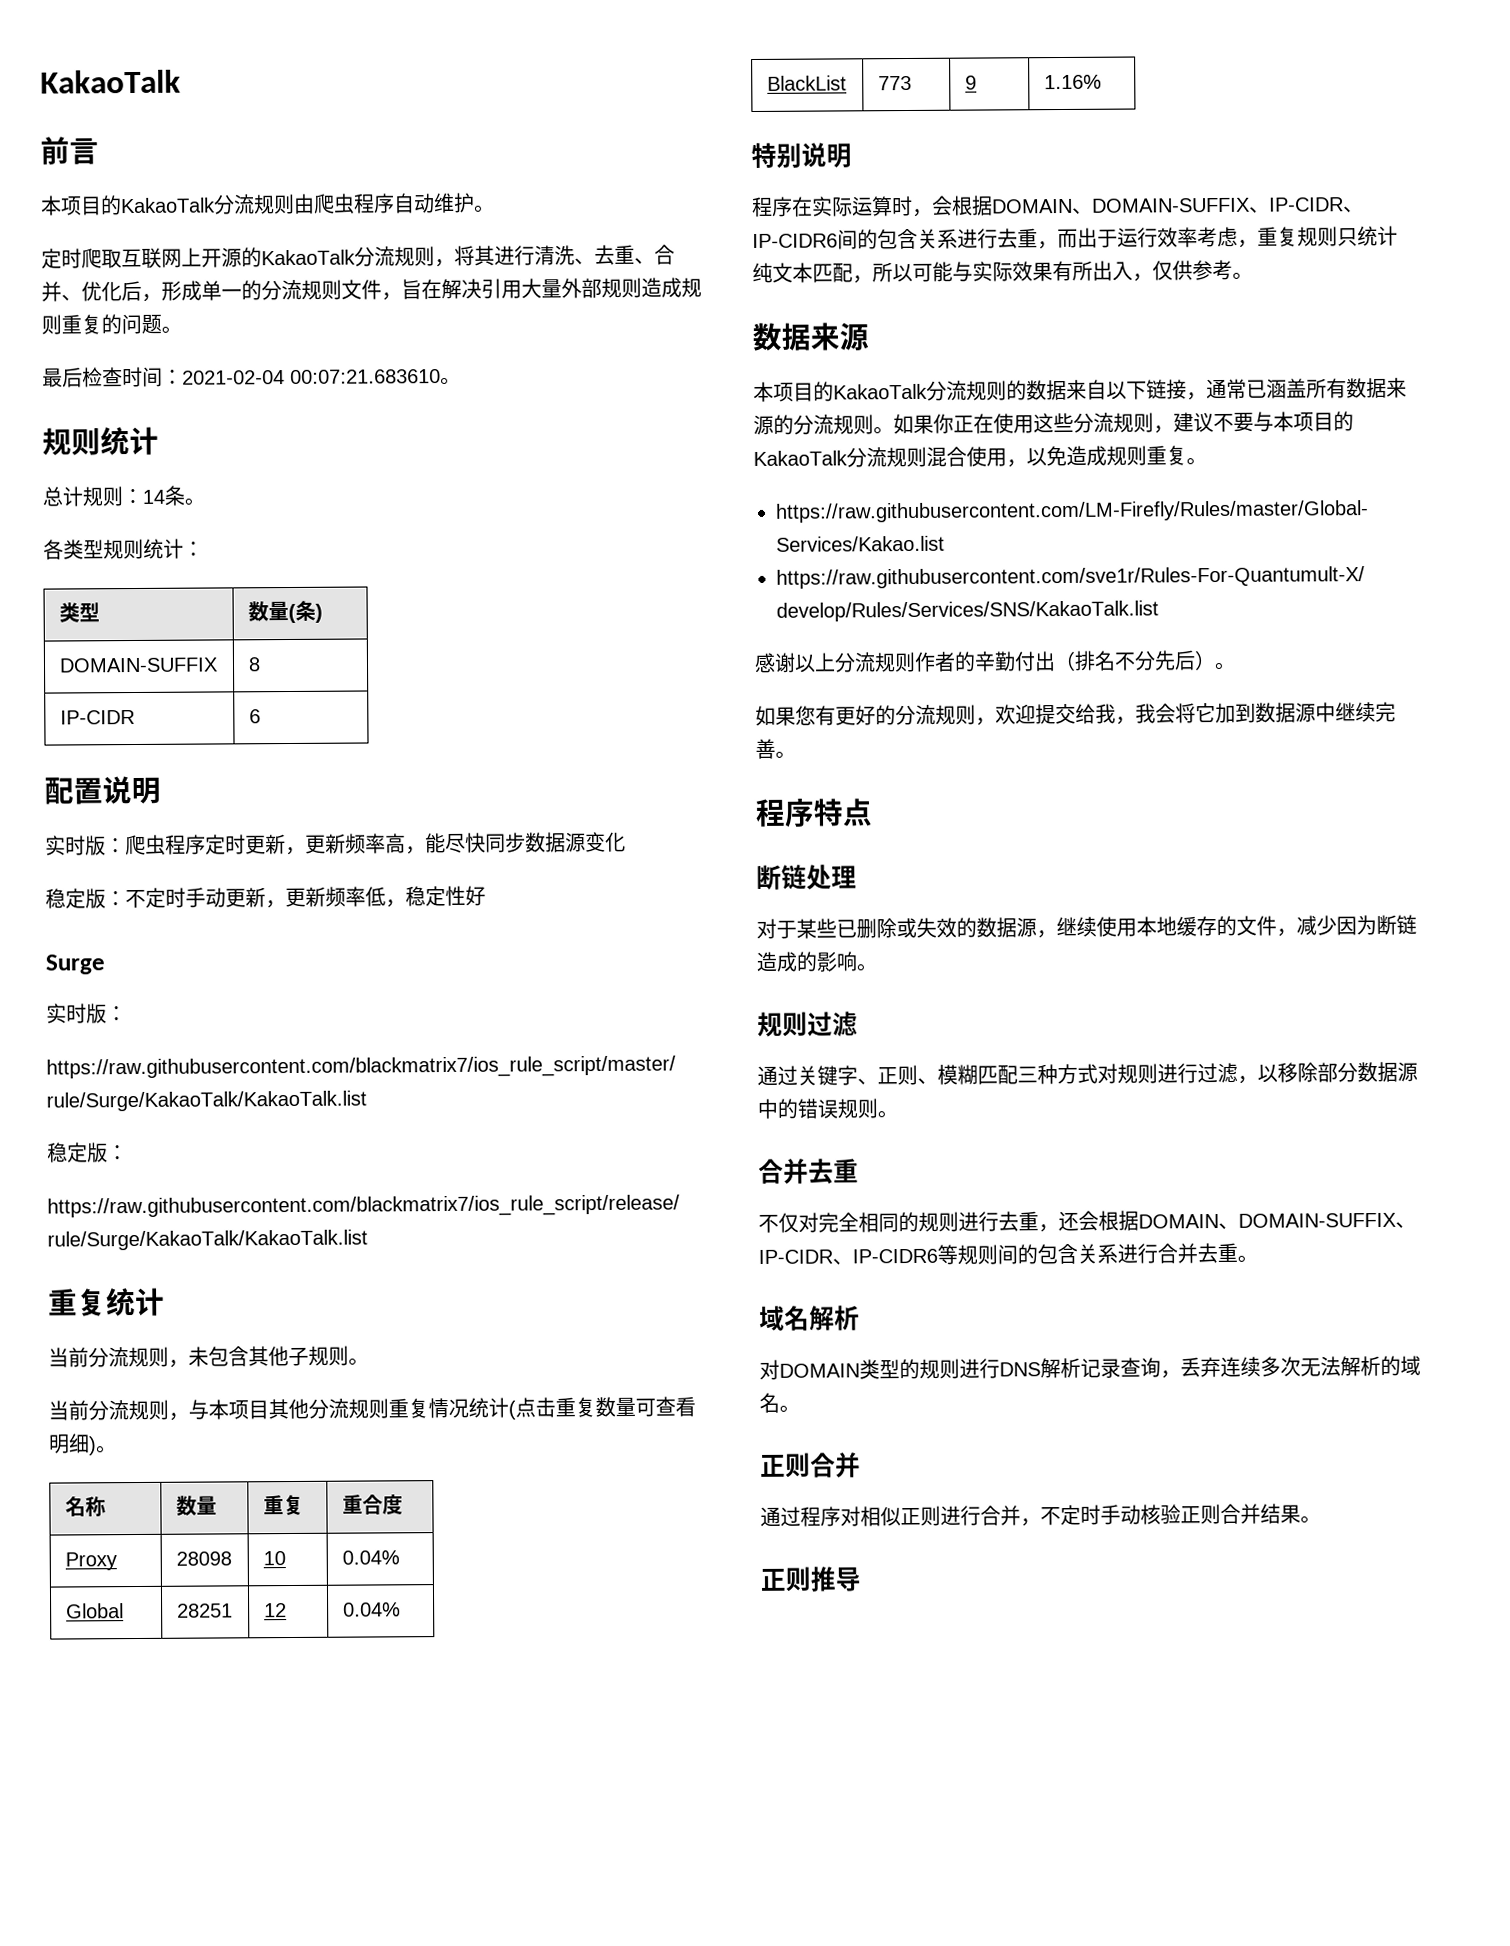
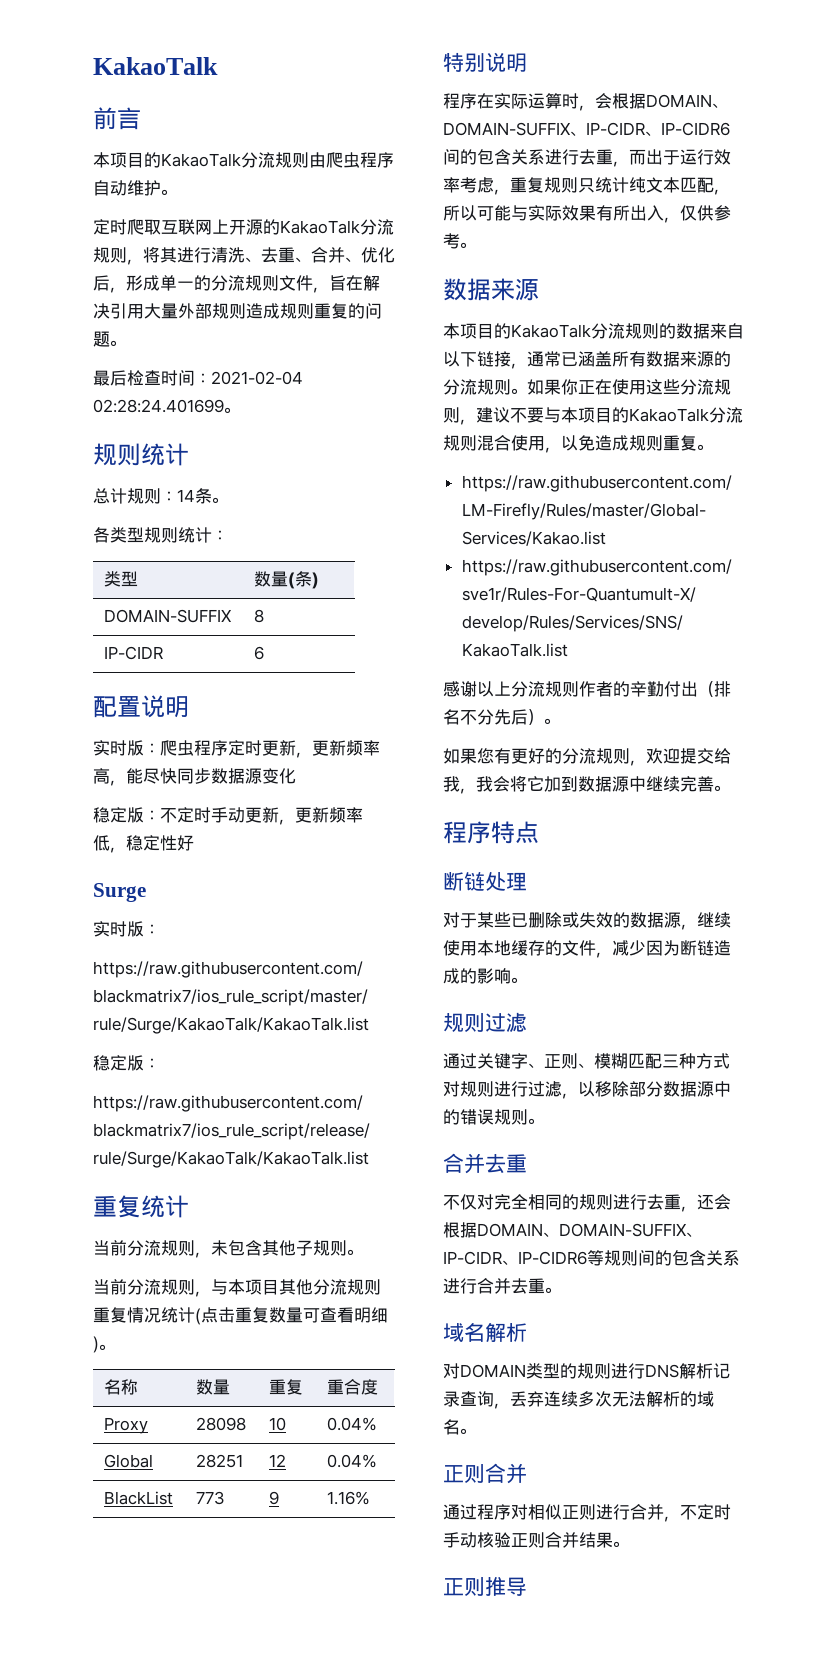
- 最后检查时间：2021-02-04 00:07:21.683610。
+ 最后检查时间：2021-02-04 02:28:24.401699。

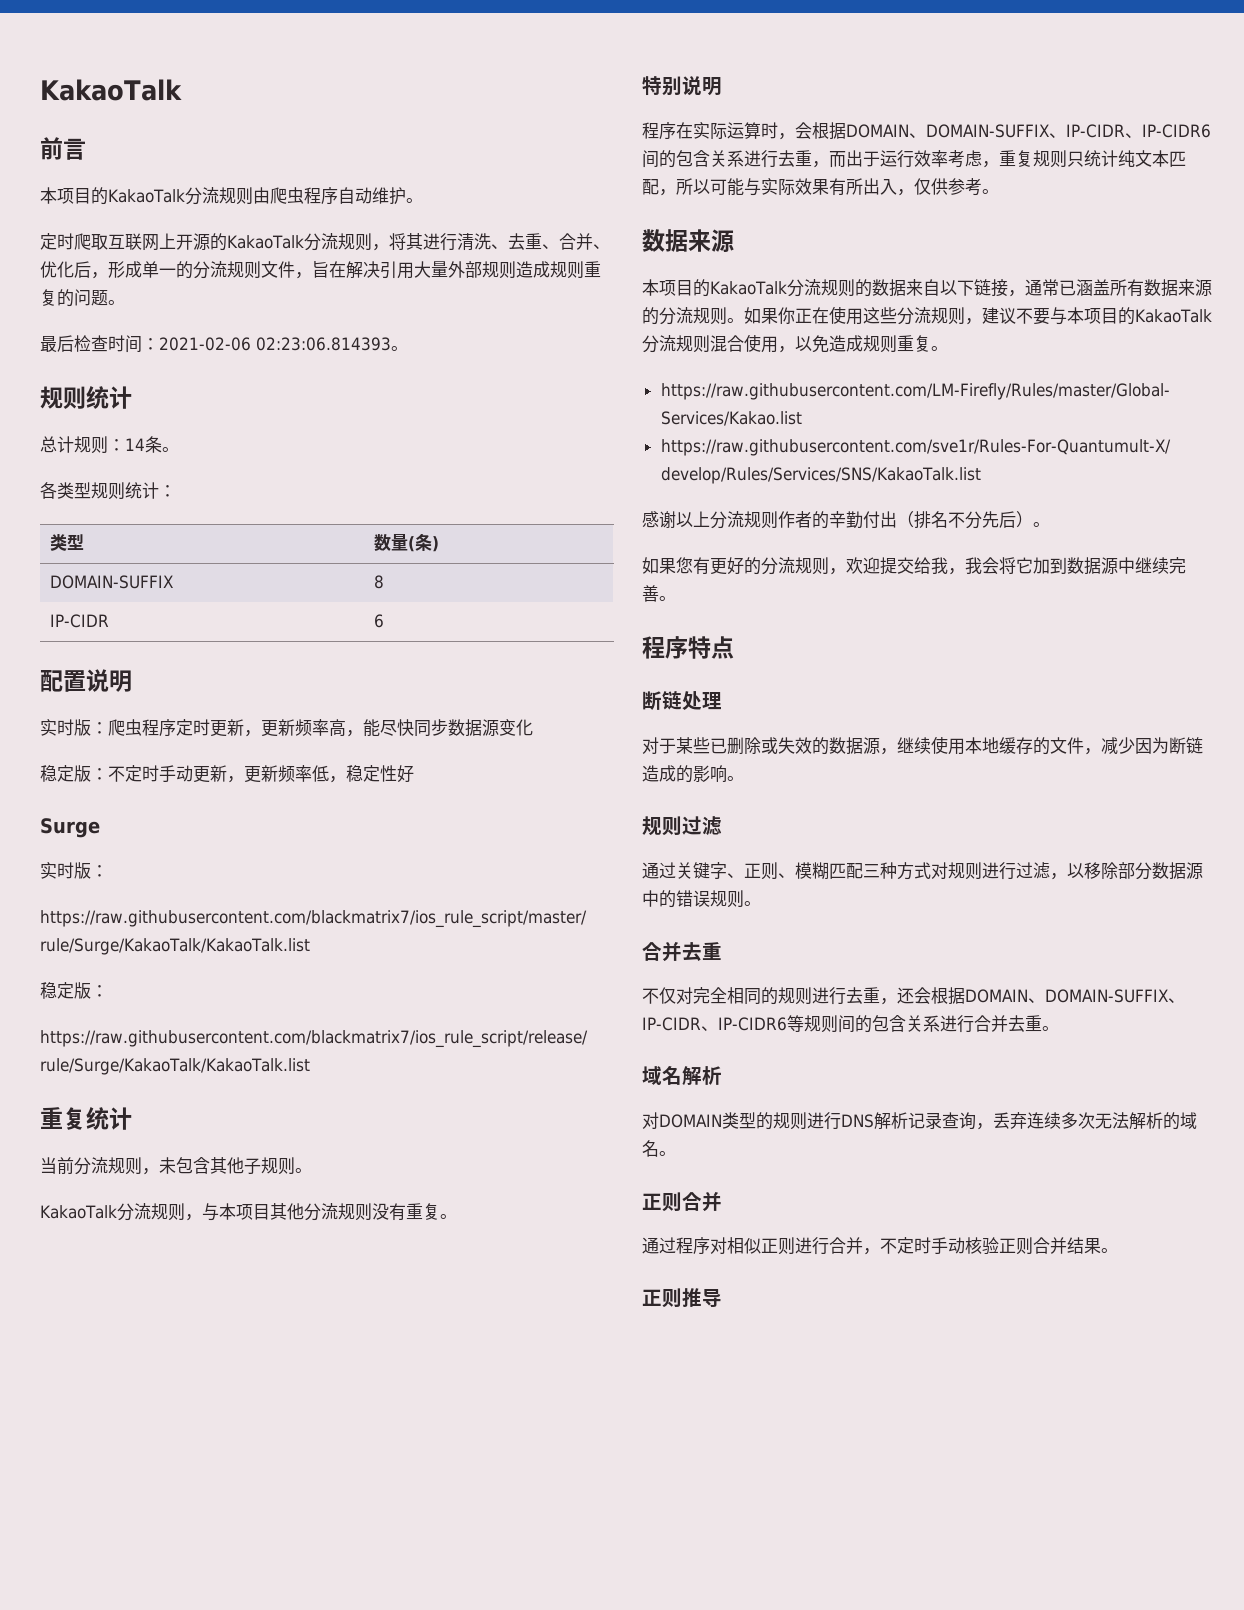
- 最后检查时间：2021-02-04 02:28:24.401699。
+ 最后检查时间：2021-02-06 02:23:06.814393。
- 当前分流规则，与本项目其他分流规则重复情况统计(点击重复数量可查看明细)。
- 名称 | 数量 | 重复 | 重合度
- Proxy | 28098 | 10 | 0.04%
- Global | 28251 | 12 | 0.04%
- BlackList | 773 | 9 | 1.16%
+ KakaoTalk分流规则，与本项目其他分流规则没有重复。

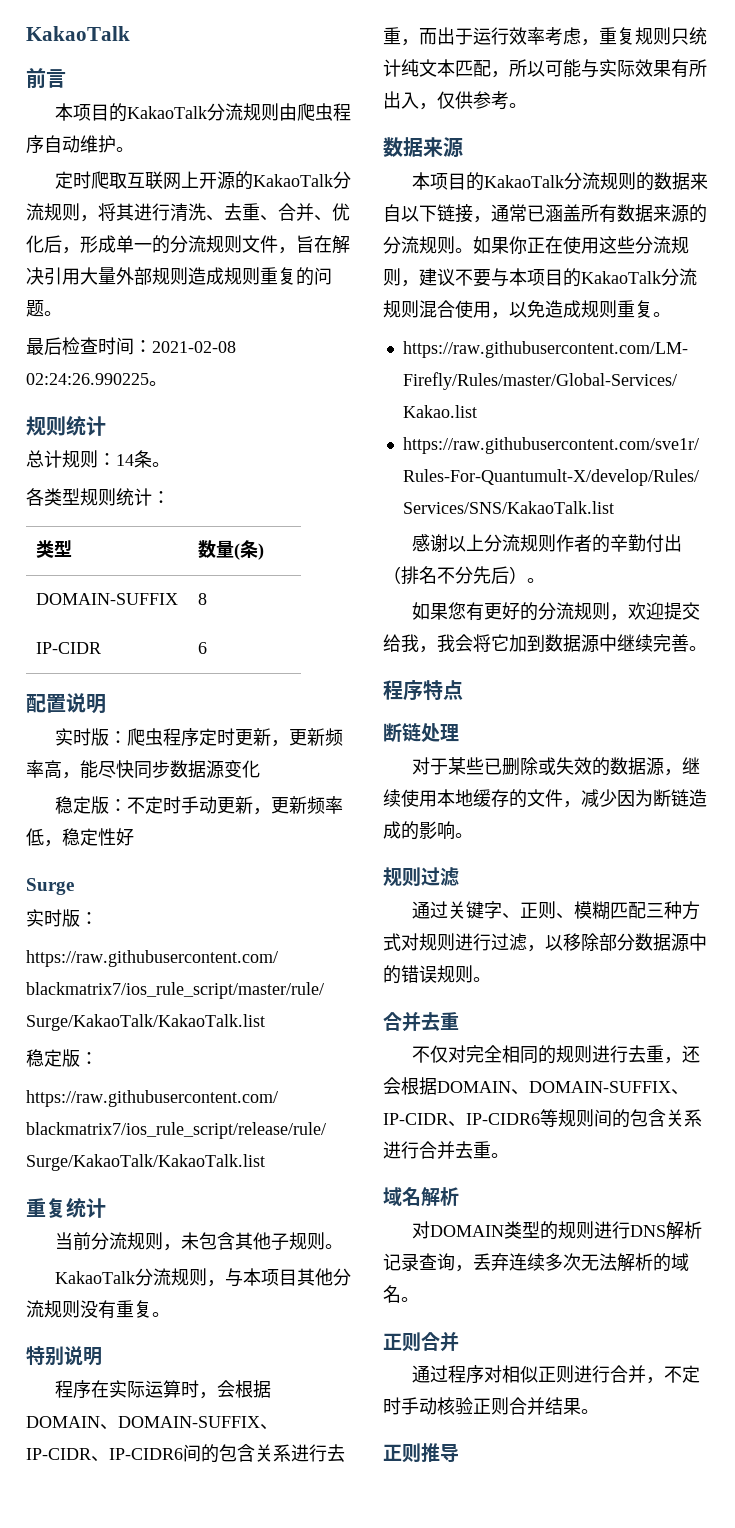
- 最后检查时间：2021-02-06 02:23:06.814393。
+ 最后检查时间：2021-02-08 02:24:26.990225。

